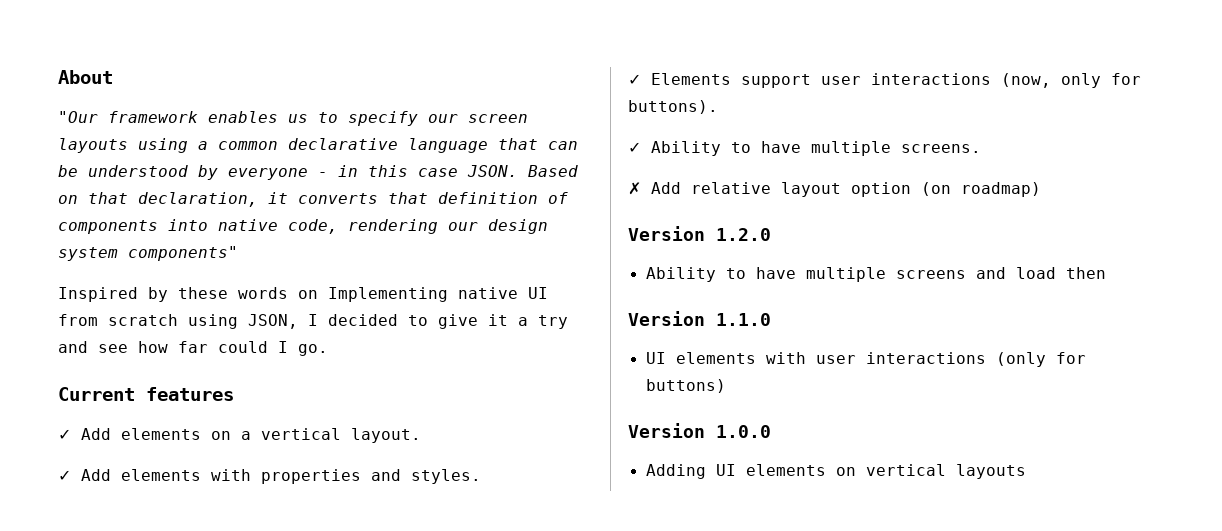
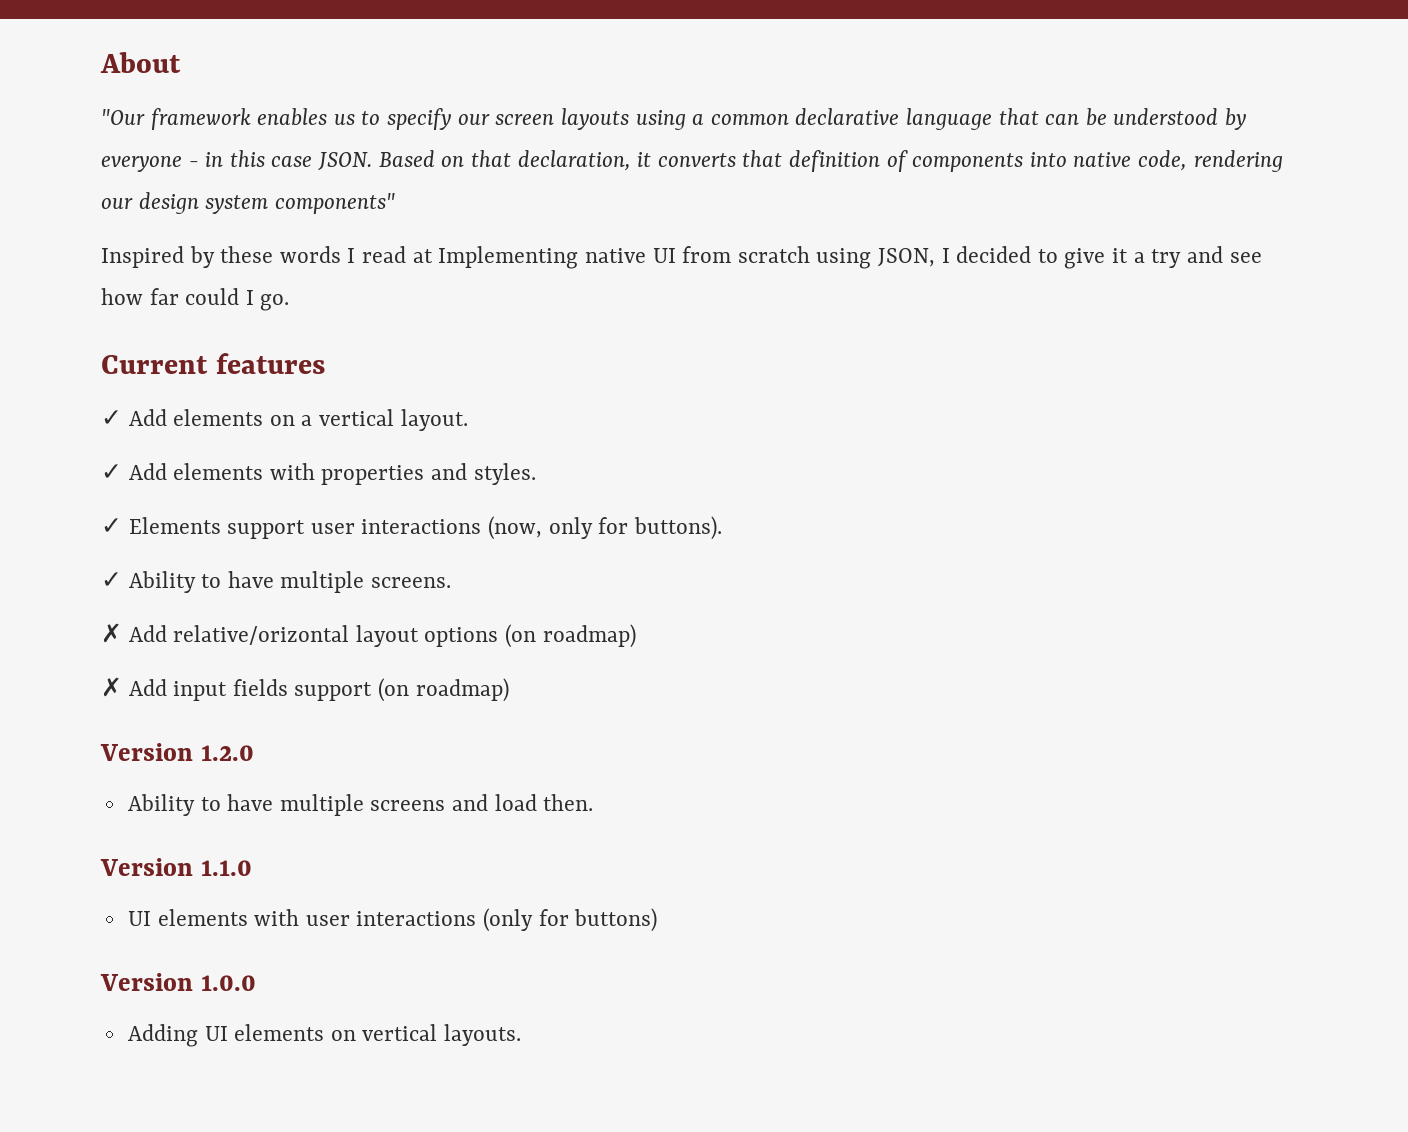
- Inspired by these words on Implementing native UI from scratch using JSON, I decided to give it a try and see how far could I go.
+ Inspired by these words I read at Implementing native UI from scratch using JSON, I decided to give it a try and see how far could I go.
- ✗ Add relative layout option (on roadmap)
+ ✗ Add relative/orizontal layout options (on roadmap)
+ ✗ Add input fields support (on roadmap)
- Ability to have multiple screens and load then
+ Ability to have multiple screens and load then.
- Adding UI elements on vertical layouts
+ Adding UI elements on vertical layouts.

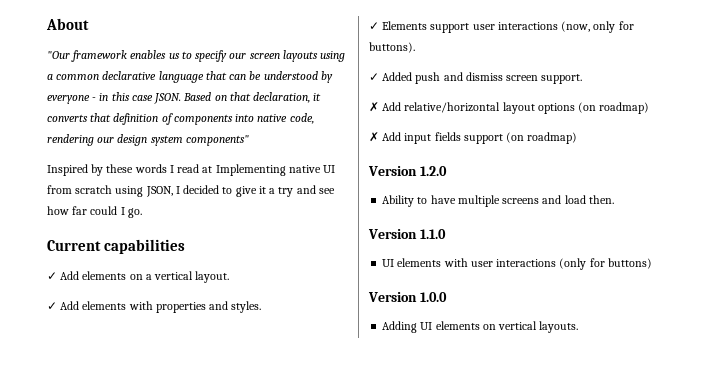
- Current features
+ Current capabilities
- ✓ Ability to have multiple screens.
- ✗ Add relative/orizontal layout options (on roadmap)
+ ✓ Added push and dismiss screen support.
+ ✗ Add relative/horizontal layout options (on roadmap)

